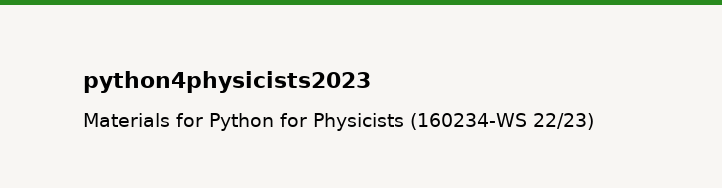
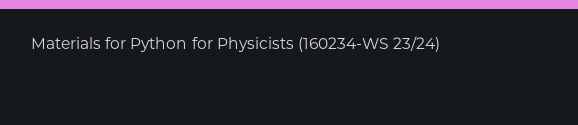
- python4physicists2023
- Materials for Python for Physicists (160234-WS 22/23)
+ Materials for Python for Physicists (160234-WS 23/24)

